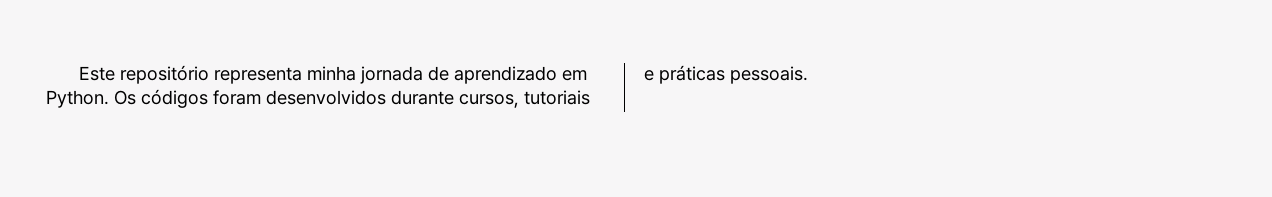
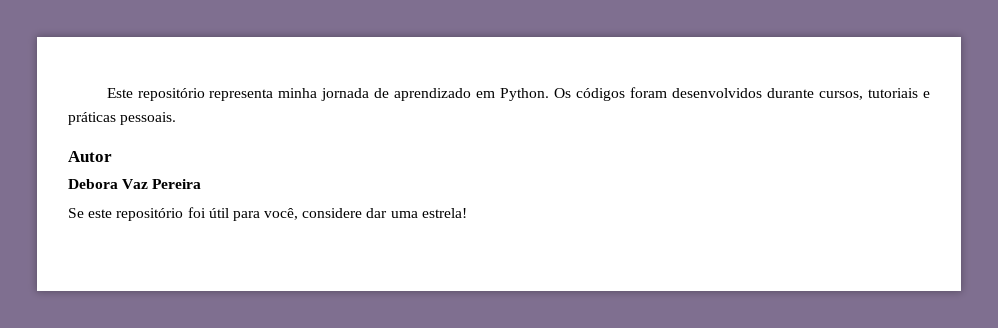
+ Autor
+ Debora Vaz Pereira
+ Se este repositório foi útil para você, considere dar uma estrela!

